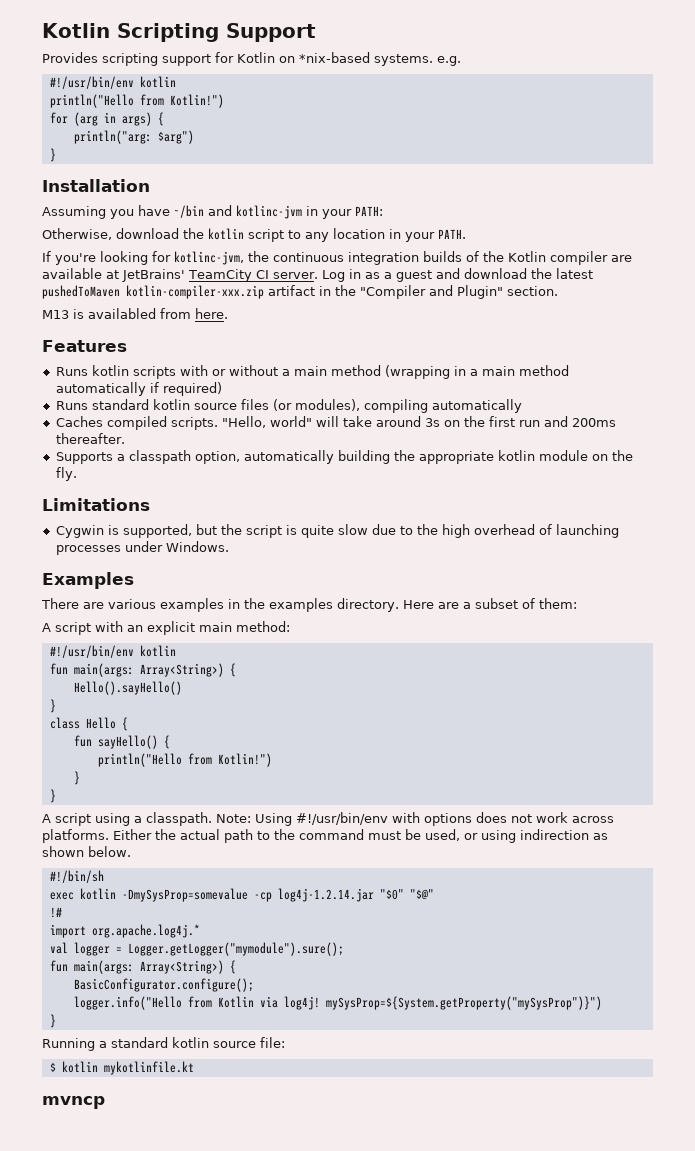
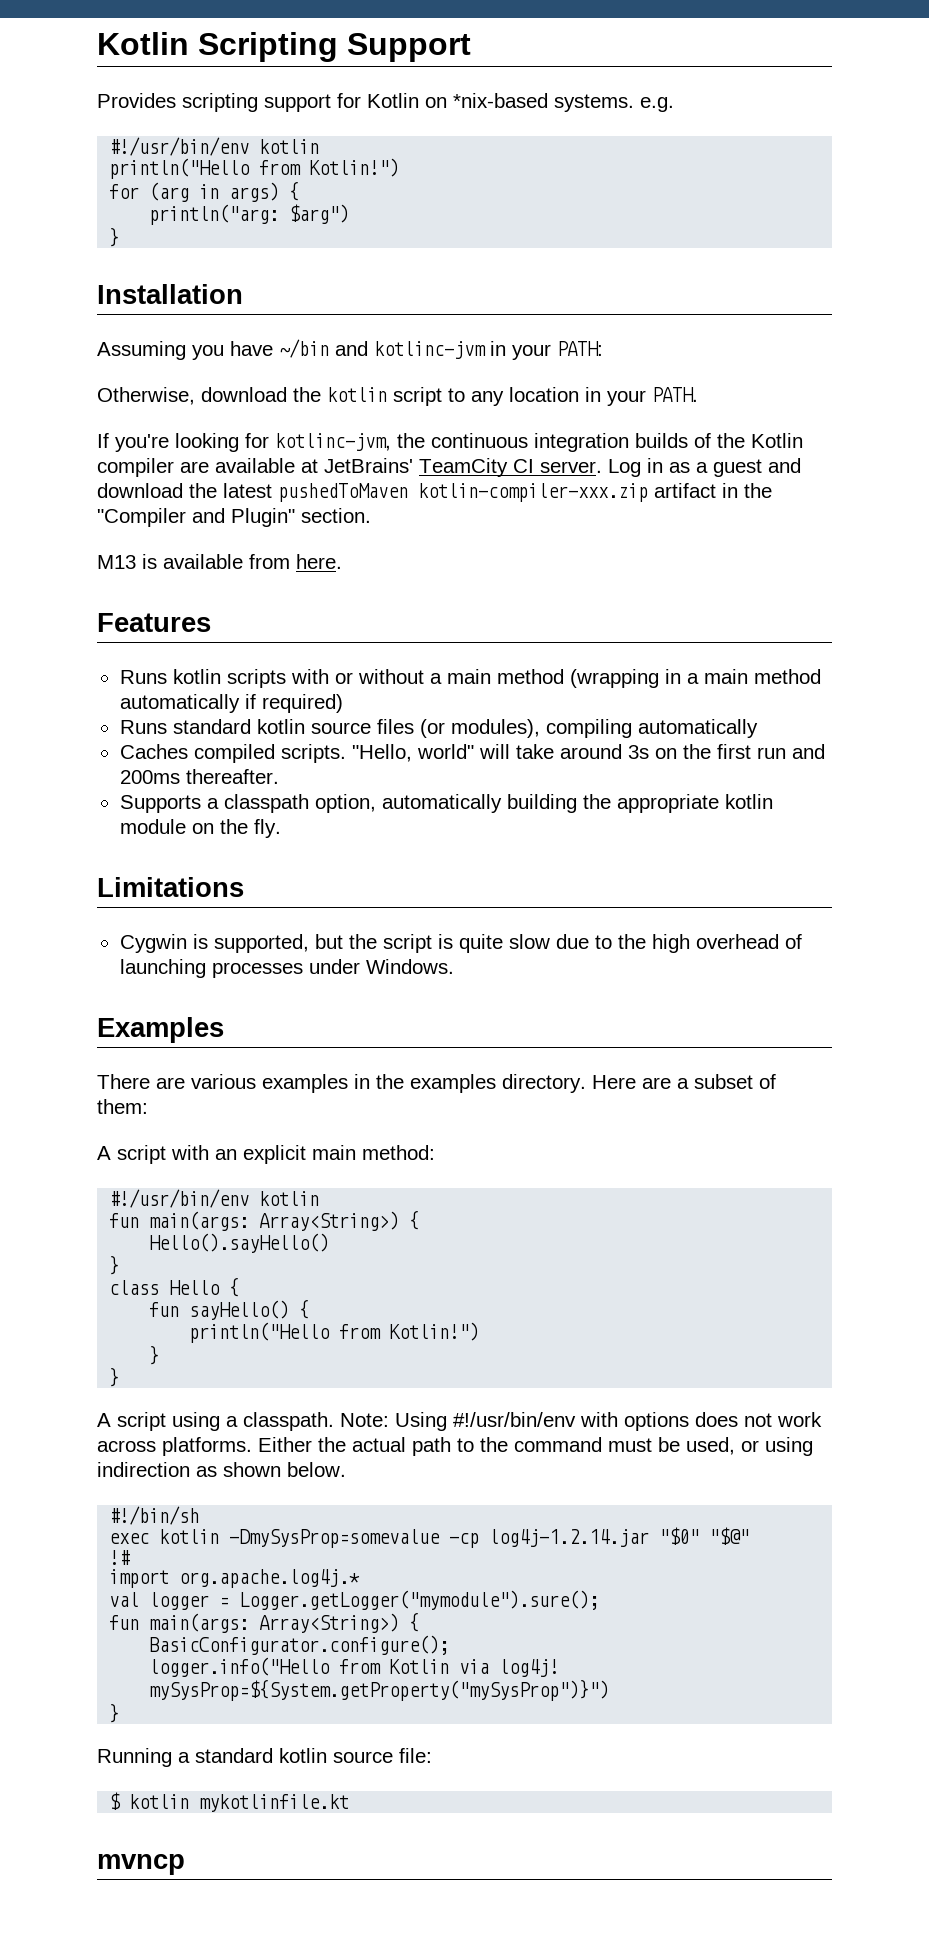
- M13 is availabled from here.
+ M13 is available from here.

